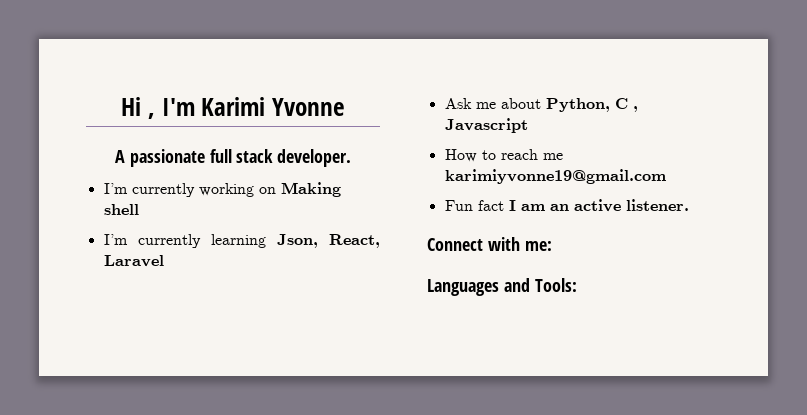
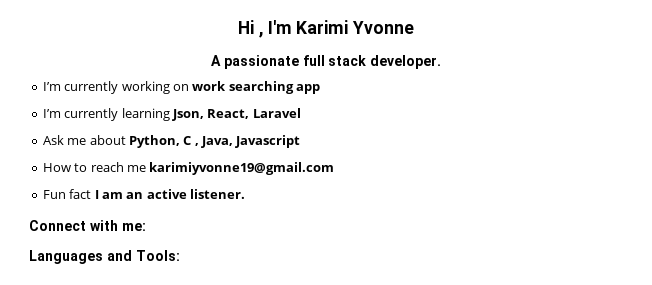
- I’m currently working on Making shell
+ I’m currently working on work searching app
- Ask me about Python, C , Javascript
+ Ask me about Python, C , Java, Javascript

